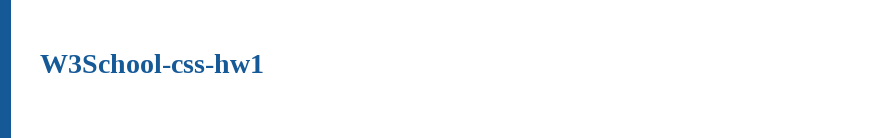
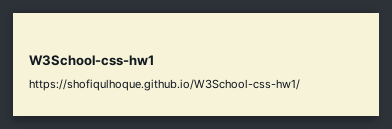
+ https://shofiqulhoque.github.io/W3School-css-hw1/

